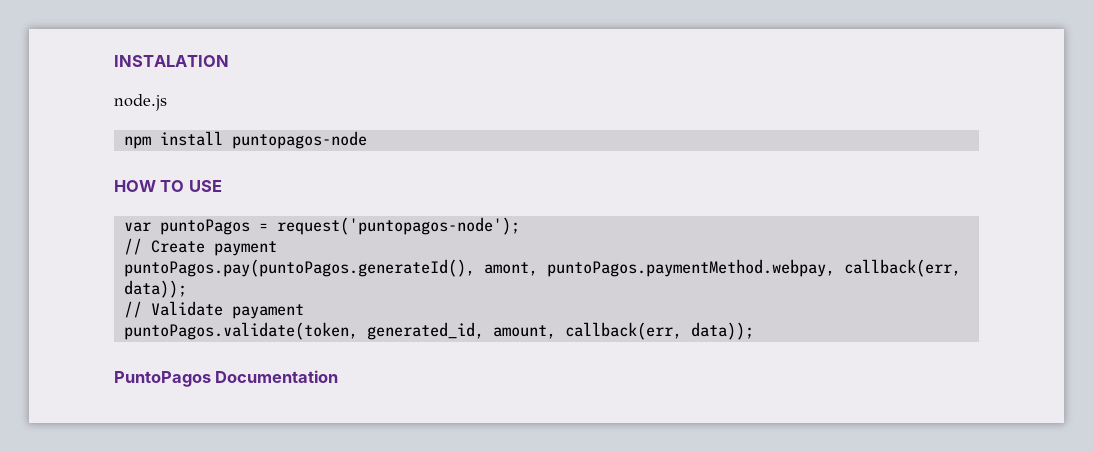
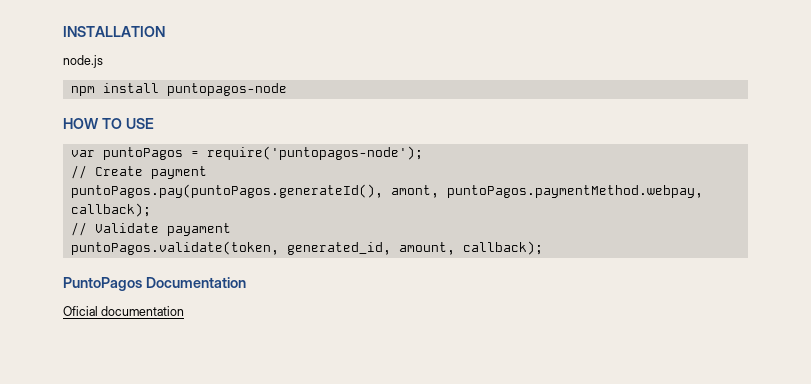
- INSTALATION
+ INSTALLATION
- var puntoPagos = request('puntopagos-node');
+ var puntoPagos = require('puntopagos-node');
- puntoPagos.pay(puntoPagos.generateId(), amont, puntoPagos.paymentMethod.webpay, callback(err, data));
+ puntoPagos.pay(puntoPagos.generateId(), amont, puntoPagos.paymentMethod.webpay, callback);
- puntoPagos.validate(token, generated_id, amount, callback(err, data));
+ puntoPagos.validate(token, generated_id, amount, callback);
+ Oficial documentation

